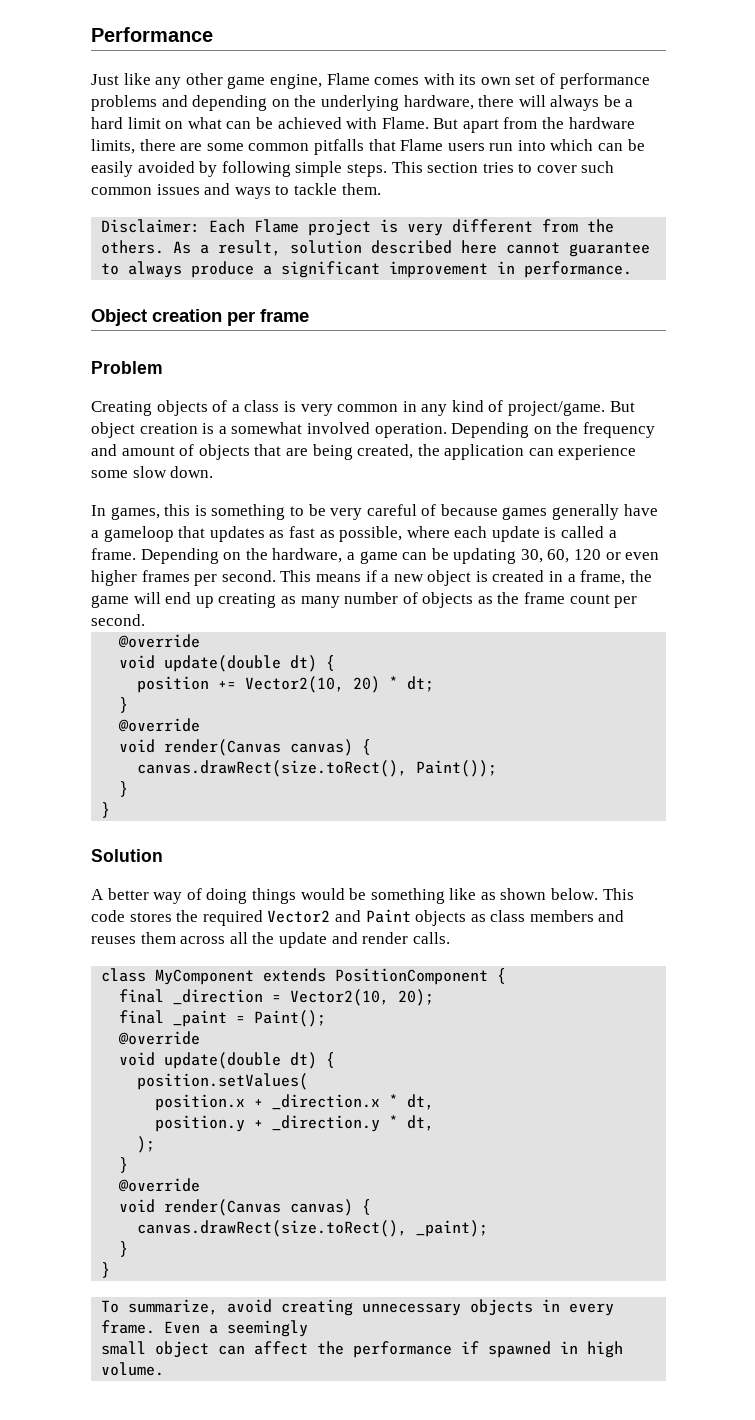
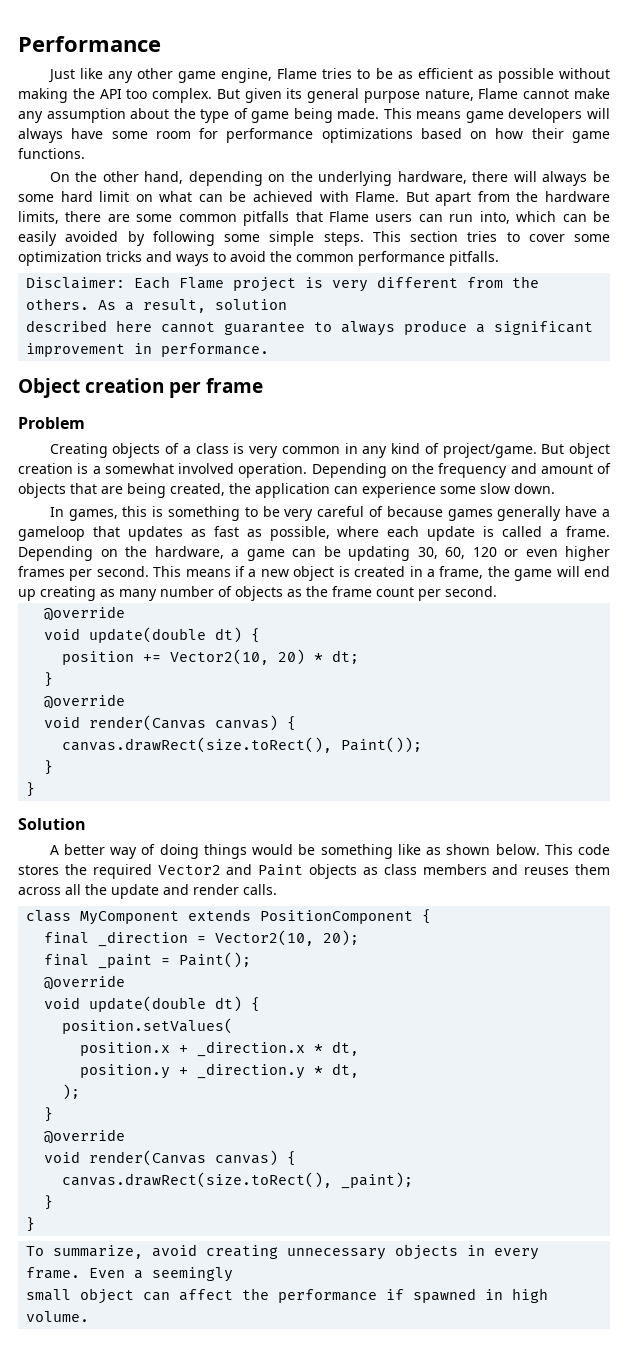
- Just like any other game engine, Flame comes with its own set of performance problems and depending on the underlying hardware, there will always be a hard limit on what can be achieved with Flame.
+ Just like any other game engine, Flame tries to be as efficient as possible without making the API too complex. But given its general purpose nature, Flame cannot make any assumption about the type of game being made. This means game developers will always have some room for performance optimizations based on how their game functions.
+ On the other hand, depending on the underlying hardware, there will always be some hard limit on what can be achieved with Flame.
- But apart from the hardware limits, there are some common pitfalls that Flame users run into which can be easily avoided by following simple steps.
+ But apart from the hardware limits, there are some common pitfalls that Flame users can run into, which can be easily avoided by following some simple steps.
- This section tries to cover such common issues and ways to tackle them.
+ This section tries to cover some optimization tricks and ways to avoid the common performance pitfalls.
- As a result, solution described here cannot guarantee to always produce a significant improvement in performance.
+ As a result, solution
+ described here cannot guarantee to always produce a significant improvement in performance.

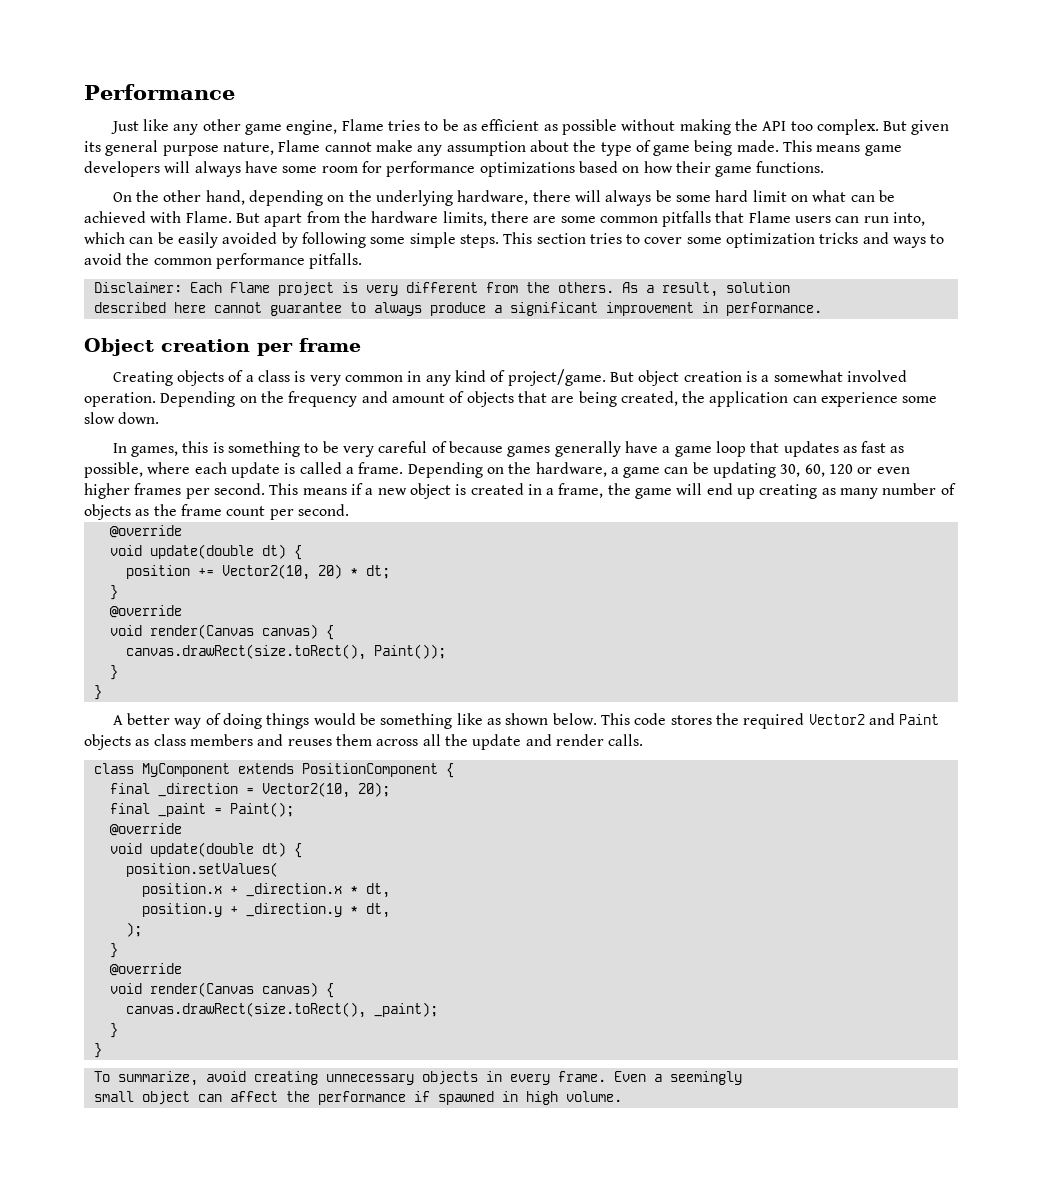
- Problem
- In games, this is something to be very careful of because games generally have a gameloop that updates as fast as possible, where each update is called a frame.
+ In games, this is something to be very careful of because games generally have a game loop that updates as fast as possible, where each update is called a frame.
- Solution

